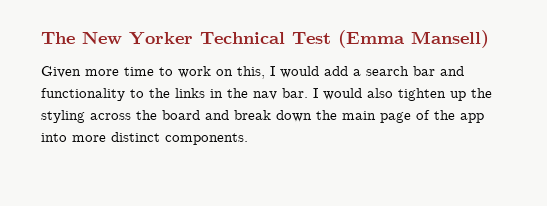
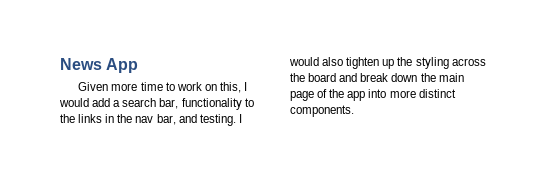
- The New Yorker Technical Test (Emma Mansell)
+ News App
- Given more time to work on this, I would add a search bar and functionality to the links in the nav bar.
+ Given more time to work on this, I would add a search bar, functionality to the links in the nav bar, and testing.

